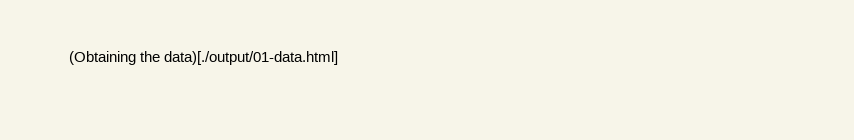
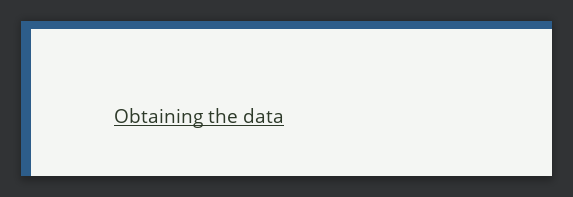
- (Obtaining the data)[./output/01-data.html]
+ Obtaining the data

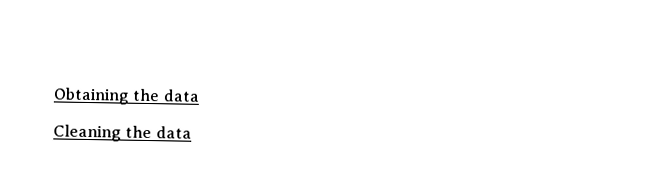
+ Cleaning the data

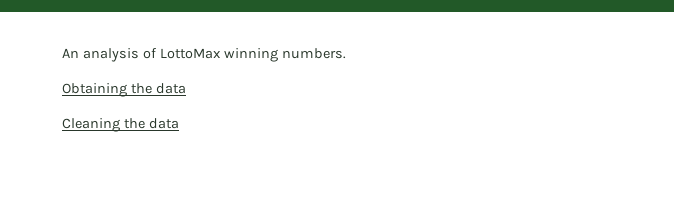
+ An analysis of LottoMax winning numbers.

